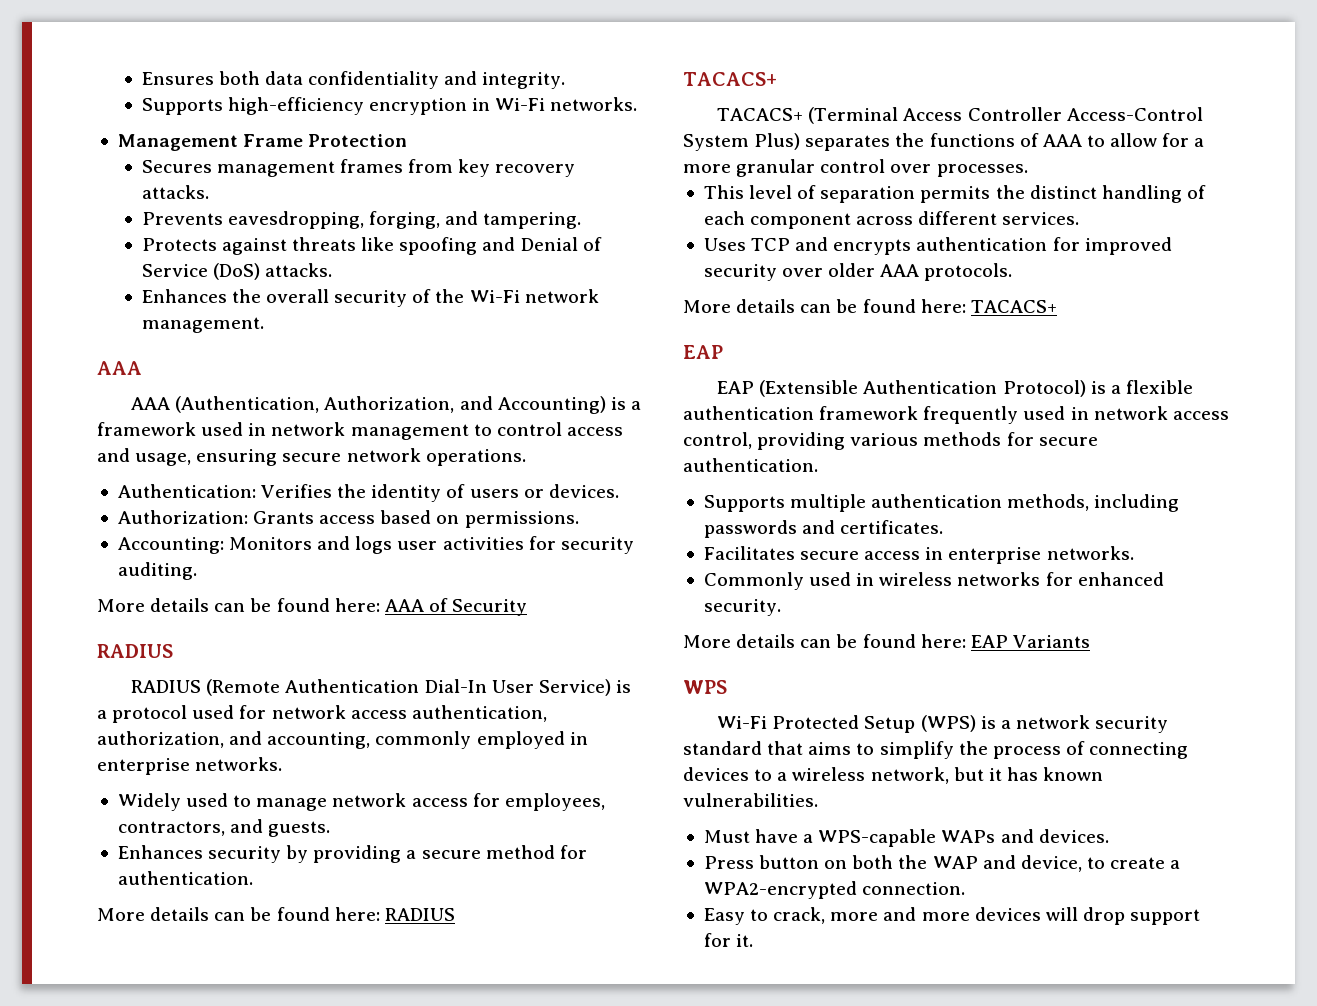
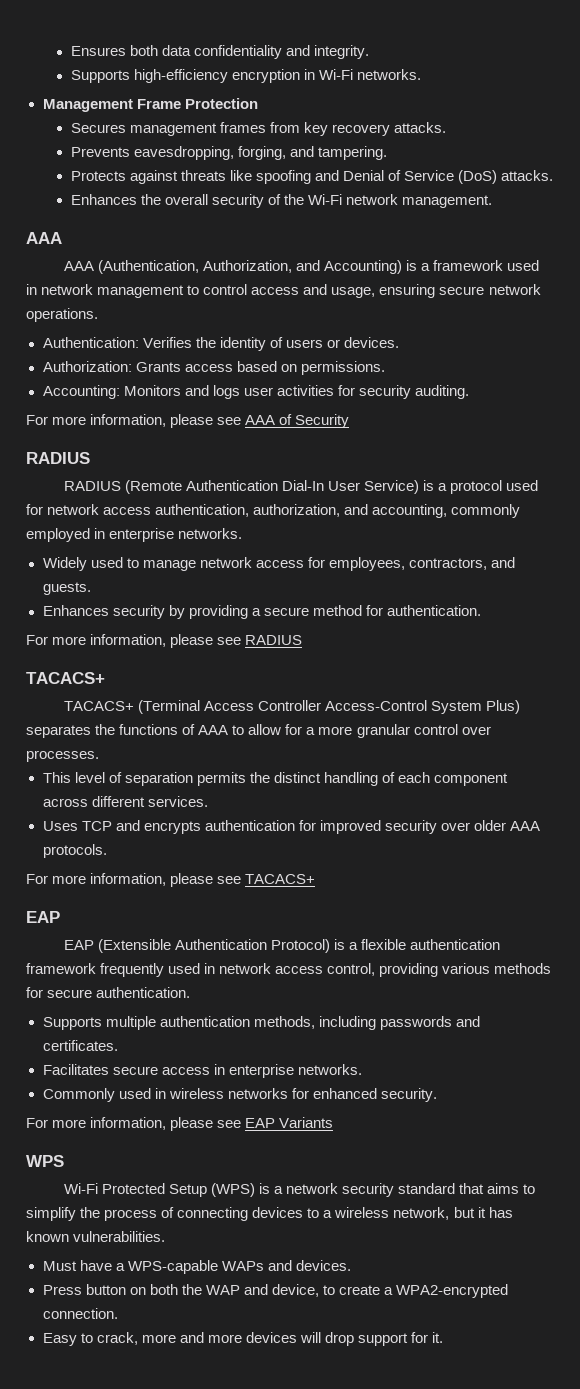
- More details can be found here: AAA of Security
+ For more information, please see AAA of Security
- More details can be found here: RADIUS
+ For more information, please see RADIUS
- More details can be found here: TACACS+
+ For more information, please see TACACS+
- More details can be found here: EAP Variants
+ For more information, please see EAP Variants

